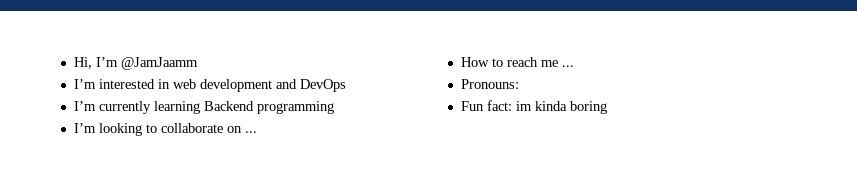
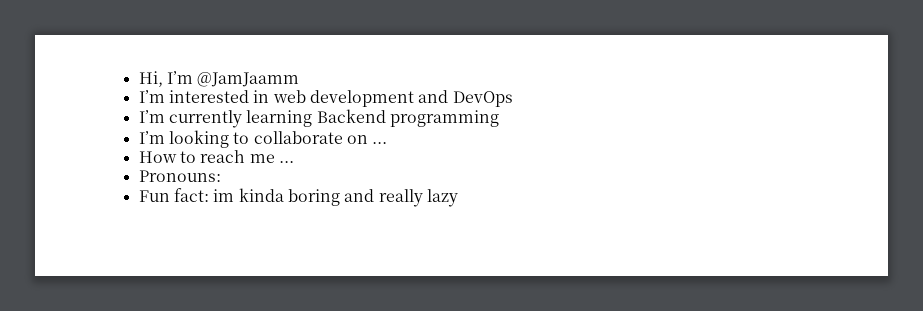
- Fun fact: im kinda boring
+ Fun fact: im kinda boring and really lazy

